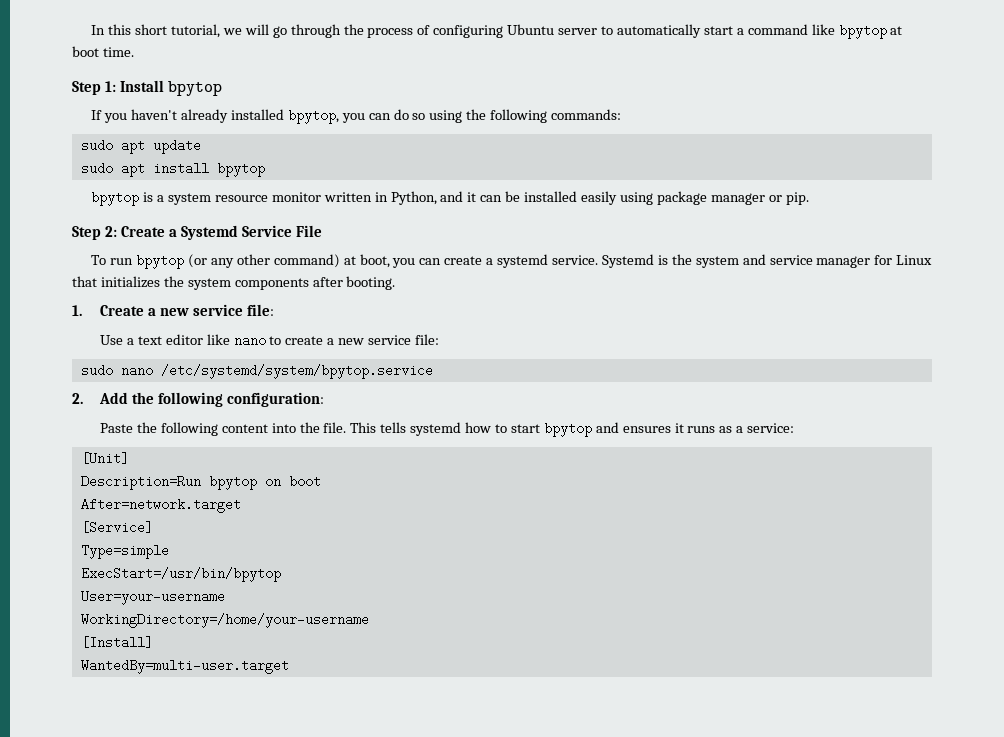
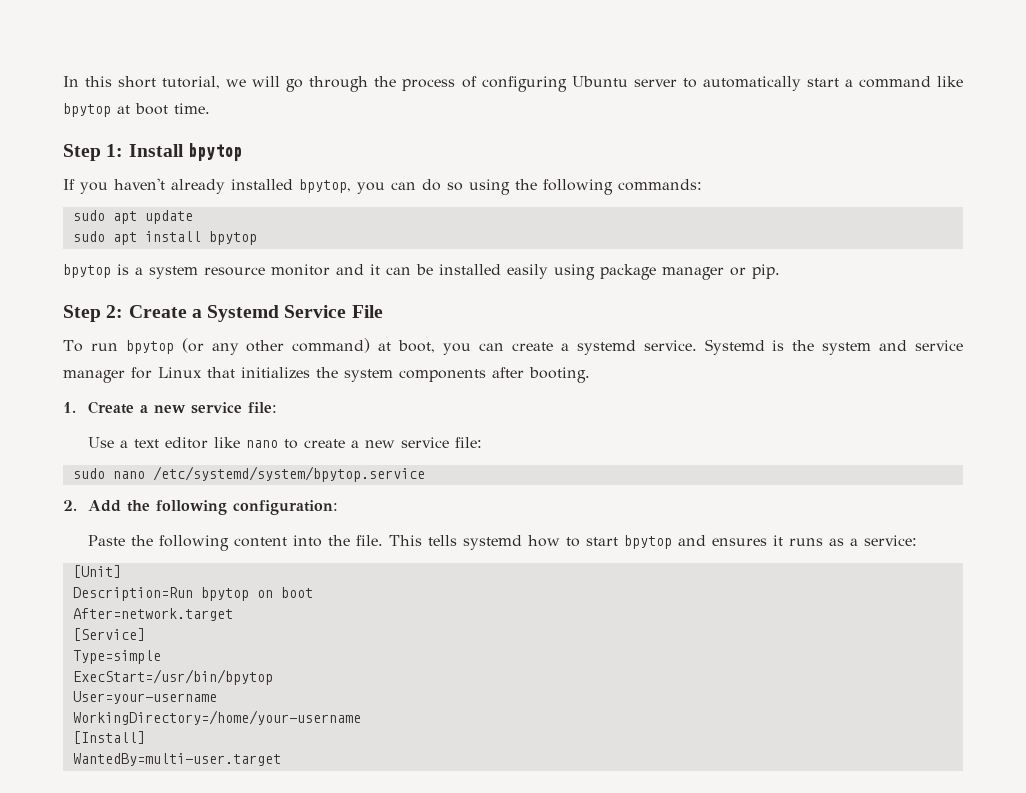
- bpytop is a system resource monitor written in Python, and it can be installed easily using package manager or pip.
+ bpytop is a system resource monitor and it can be installed easily using package manager or pip.

